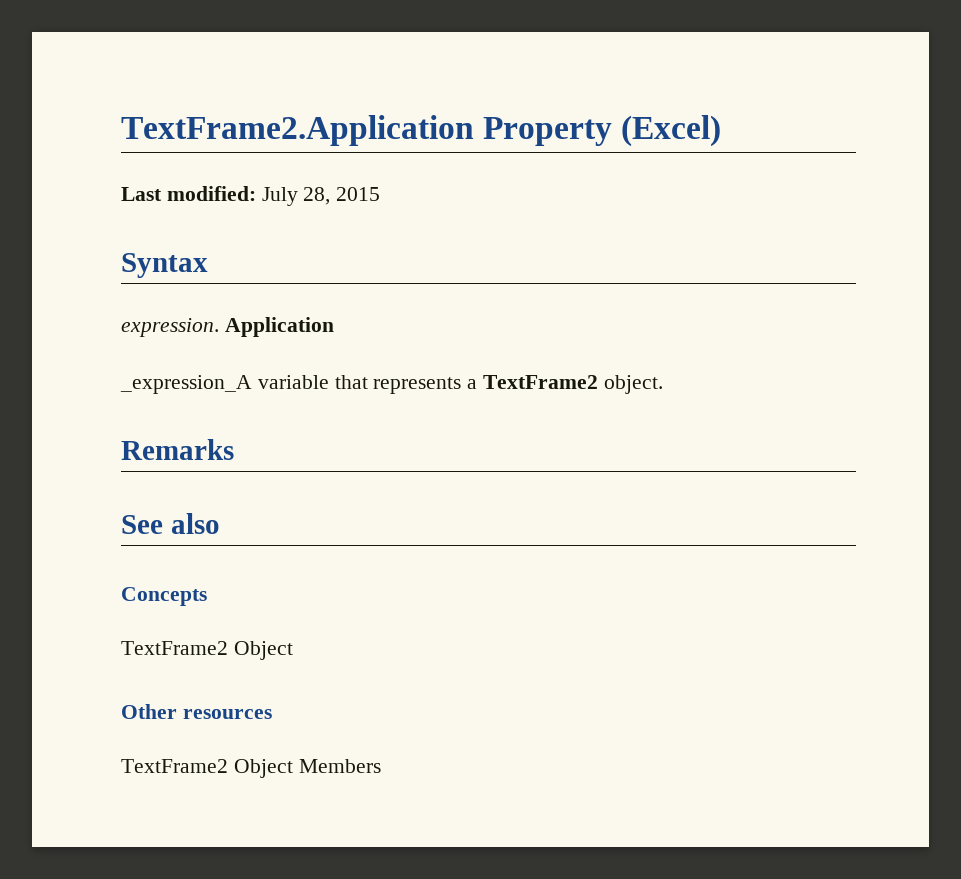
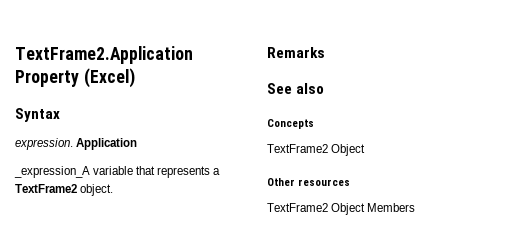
- Last modified: July 28, 2015

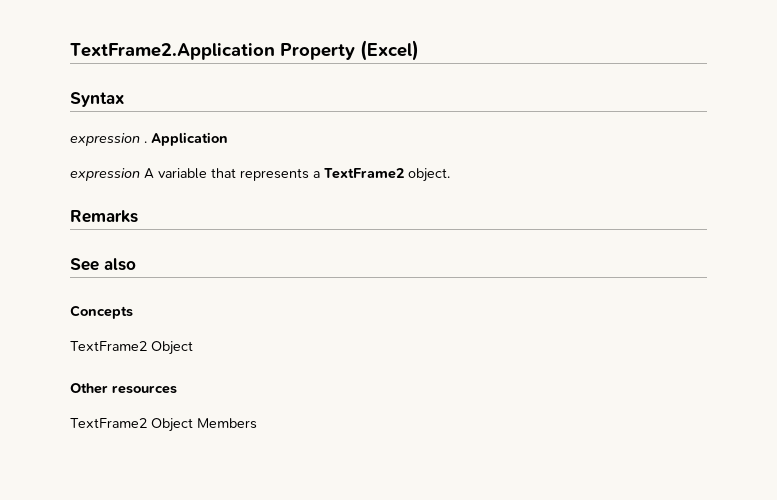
- expression.
+ expression .
- _expression_A variable that represents a TextFrame2 object.
+ expression A variable that represents a TextFrame2 object.

